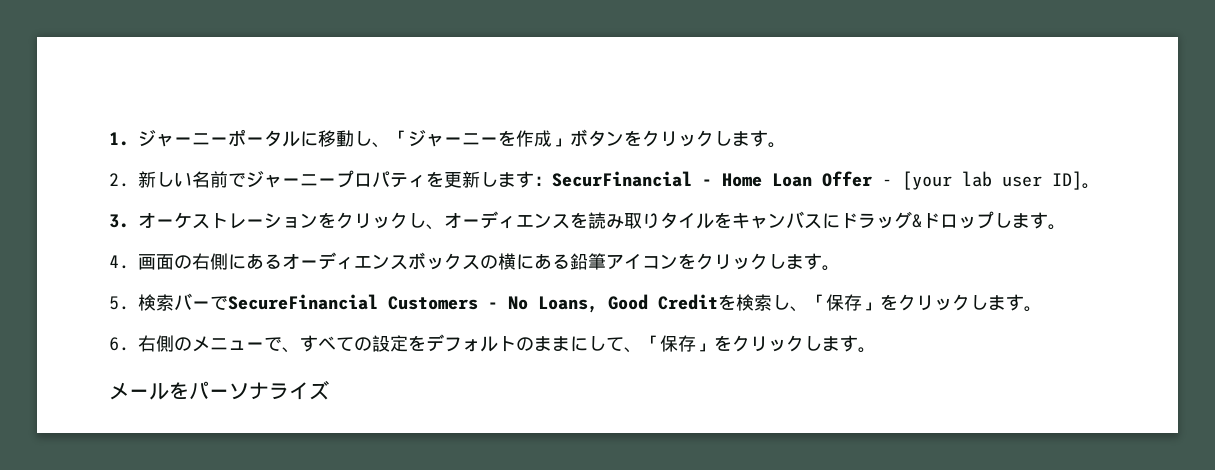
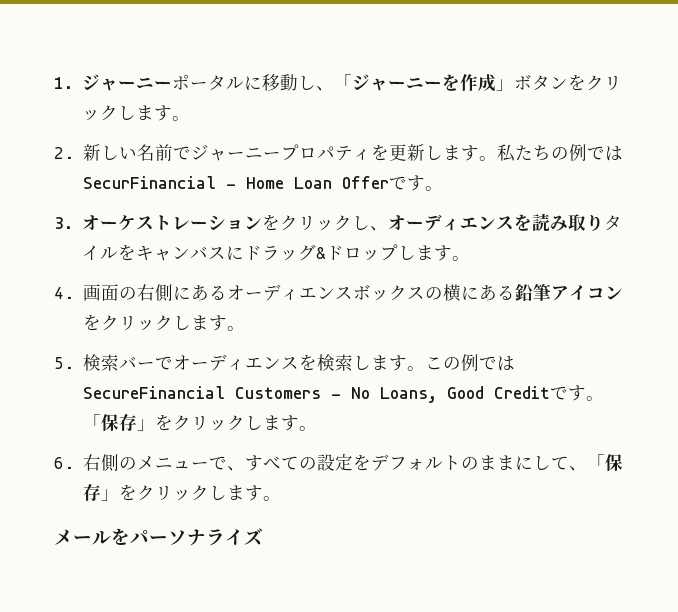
- 2.新しい名前でジャーニープロパティを更新します：SecurFinancial - Home Loan Offer - [your lab user ID]。
+ 2.新しい名前でジャーニープロパティを更新します。私たちの例ではSecurFinancial - Home Loan Offerです。
- 5.検索バーでSecureFinancial Customers - No Loans, Good Creditを検索し、「保存」をクリックします。
+ 5.検索バーでオーディエンスを検索します。この例ではSecureFinancial Customers - No Loans, Good Creditです。「保存」をクリックします。

